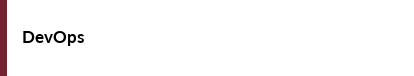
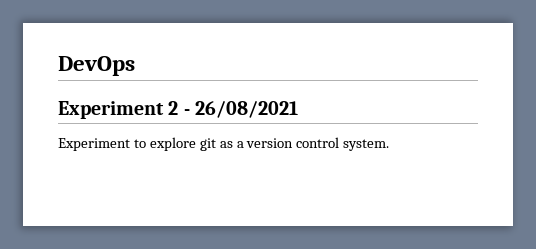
+ Experiment 2 - 26/08/2021
+ Experiment to explore git as a version control system.

